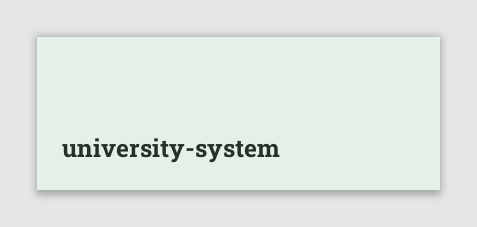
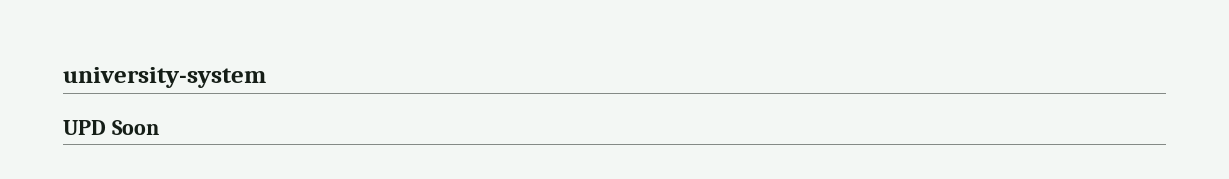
+ UPD Soon

